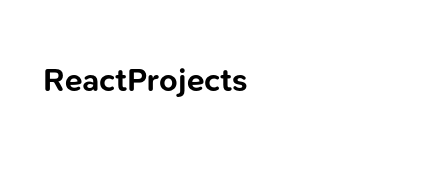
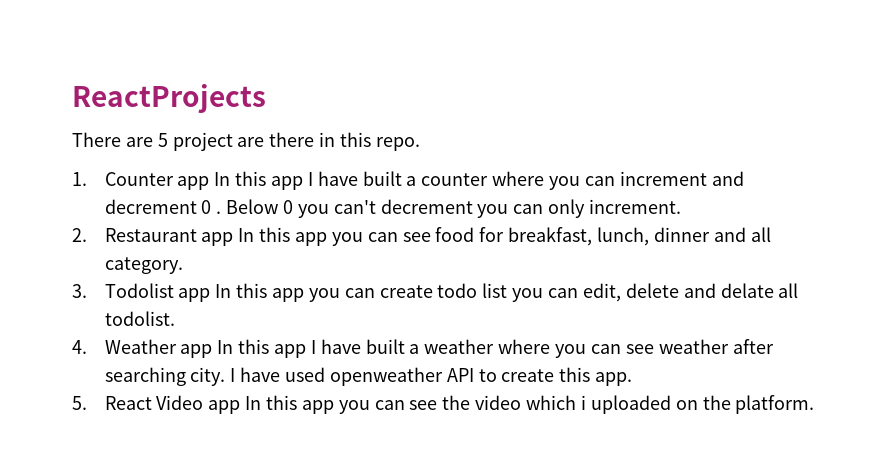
+ There are 5 project are there in this repo.
+ 1. Counter app In this app I have built a counter where you can increment and decrement 0 . Below 0 you can't decrement you can only increment.
+ 2. Restaurant app In this app you can see food for breakfast, lunch, dinner and all category.
+ 3. Todolist app In this app you can create todo list you can edit, delete and delate all todolist.
+ 4. Weather app In this app I have built a weather where you can see weather after searching city. I have used openweather API to create this app.
+ 5. React Video app In this app you can see the video which i uploaded on the platform.

